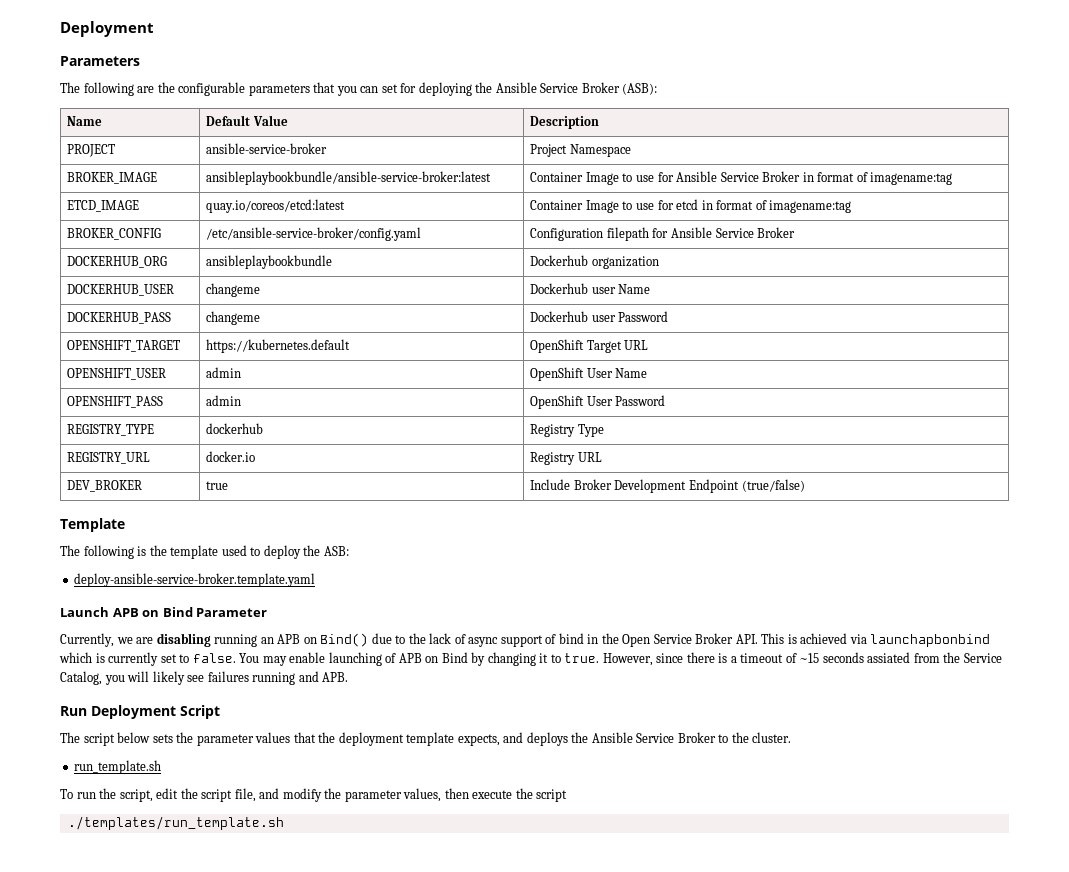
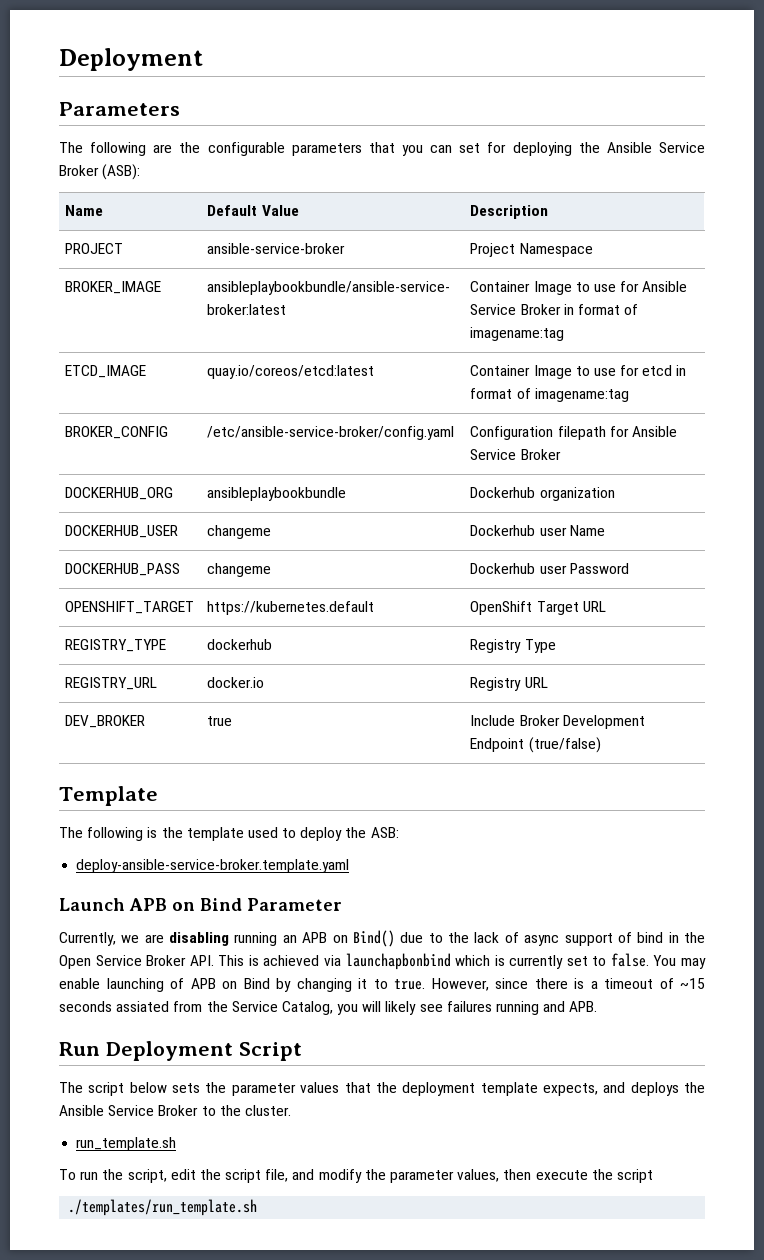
- OPENSHIFT_USER | admin | OpenShift User Name
- OPENSHIFT_PASS | admin | OpenShift User Password

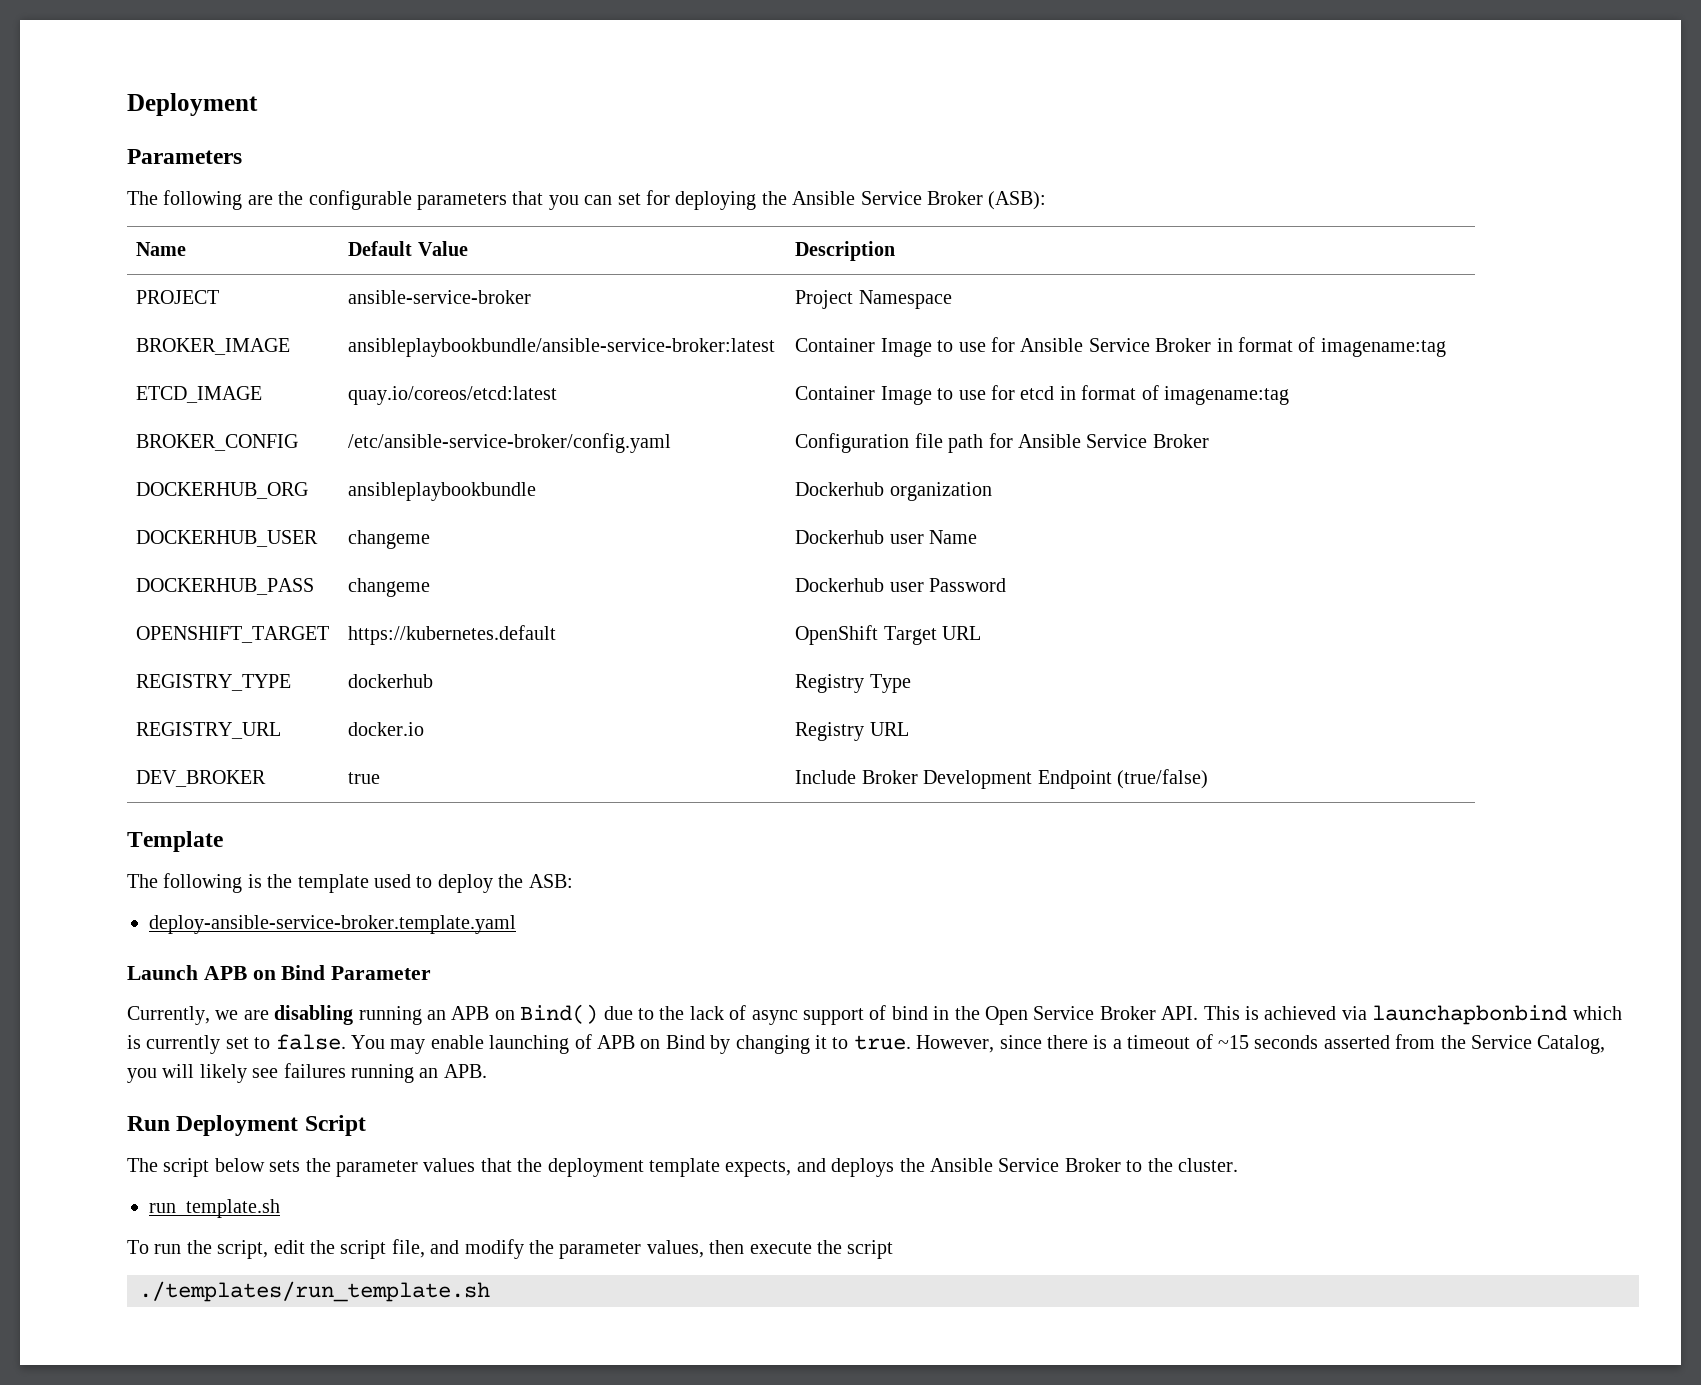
- BROKER_CONFIG | /etc/ansible-service-broker/config.yaml | Configuration filepath for Ansible Service Broker
+ BROKER_CONFIG | /etc/ansible-service-broker/config.yaml | Configuration file path for Ansible Service Broker
- However, since there is a timeout of ~15 seconds assiated from the Service Catalog, you will likely see failures running and APB.
+ However, since there is a timeout of ~15 seconds asserted from the Service Catalog, you will likely see failures running an APB.

